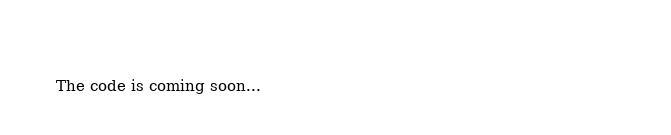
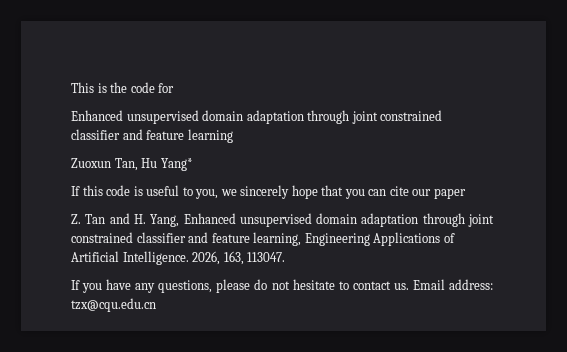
- The code is coming soon...
+ This is the code for
+ Enhanced unsupervised domain adaptation through joint constrained classifier and feature learning
+ Zuoxun Tan, Hu Yang*
+ If this code is useful to you, we sincerely hope that you can cite our paper
+ Z. Tan and H. Yang, Enhanced unsupervised domain adaptation through joint constrained classifier and feature learning, Engineering Applications of Artificial Intelligence. 2026, 163, 113047.
+ If you have any questions, please do not hesitate to contact us. Email address: tzx@cqu.edu.cn

